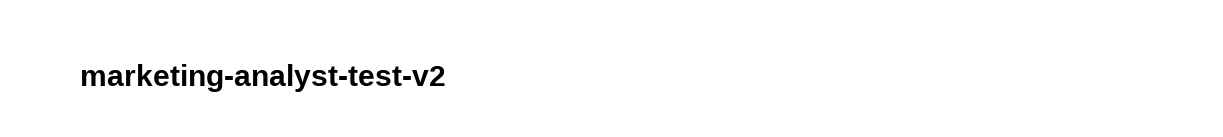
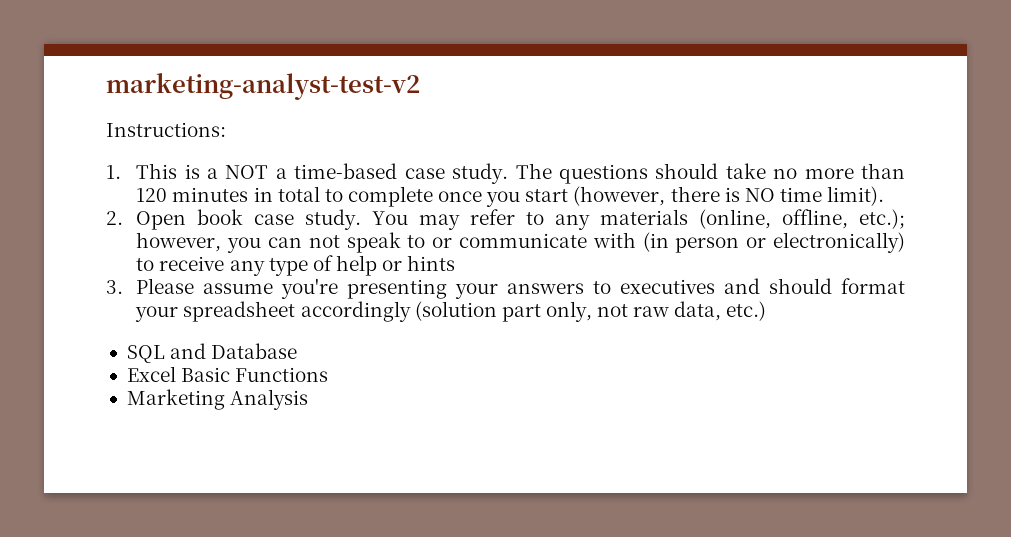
+ Instructions:
+ 1. This is a NOT a time-based case study. The questions should take no more than 120 minutes in total to complete once you start (however, there is NO time limit).
+ 2. Open book case study. You may refer to any materials (online, offline, etc.); however, you can not speak to or communicate with (in person or electronically) to receive any type of help or hints
+ 3. Please assume you're presenting your answers to executives and should format your spreadsheet accordingly (solution part only, not raw data, etc.)
+ SQL and Database
+ Excel Basic Functions
+ Marketing Analysis

